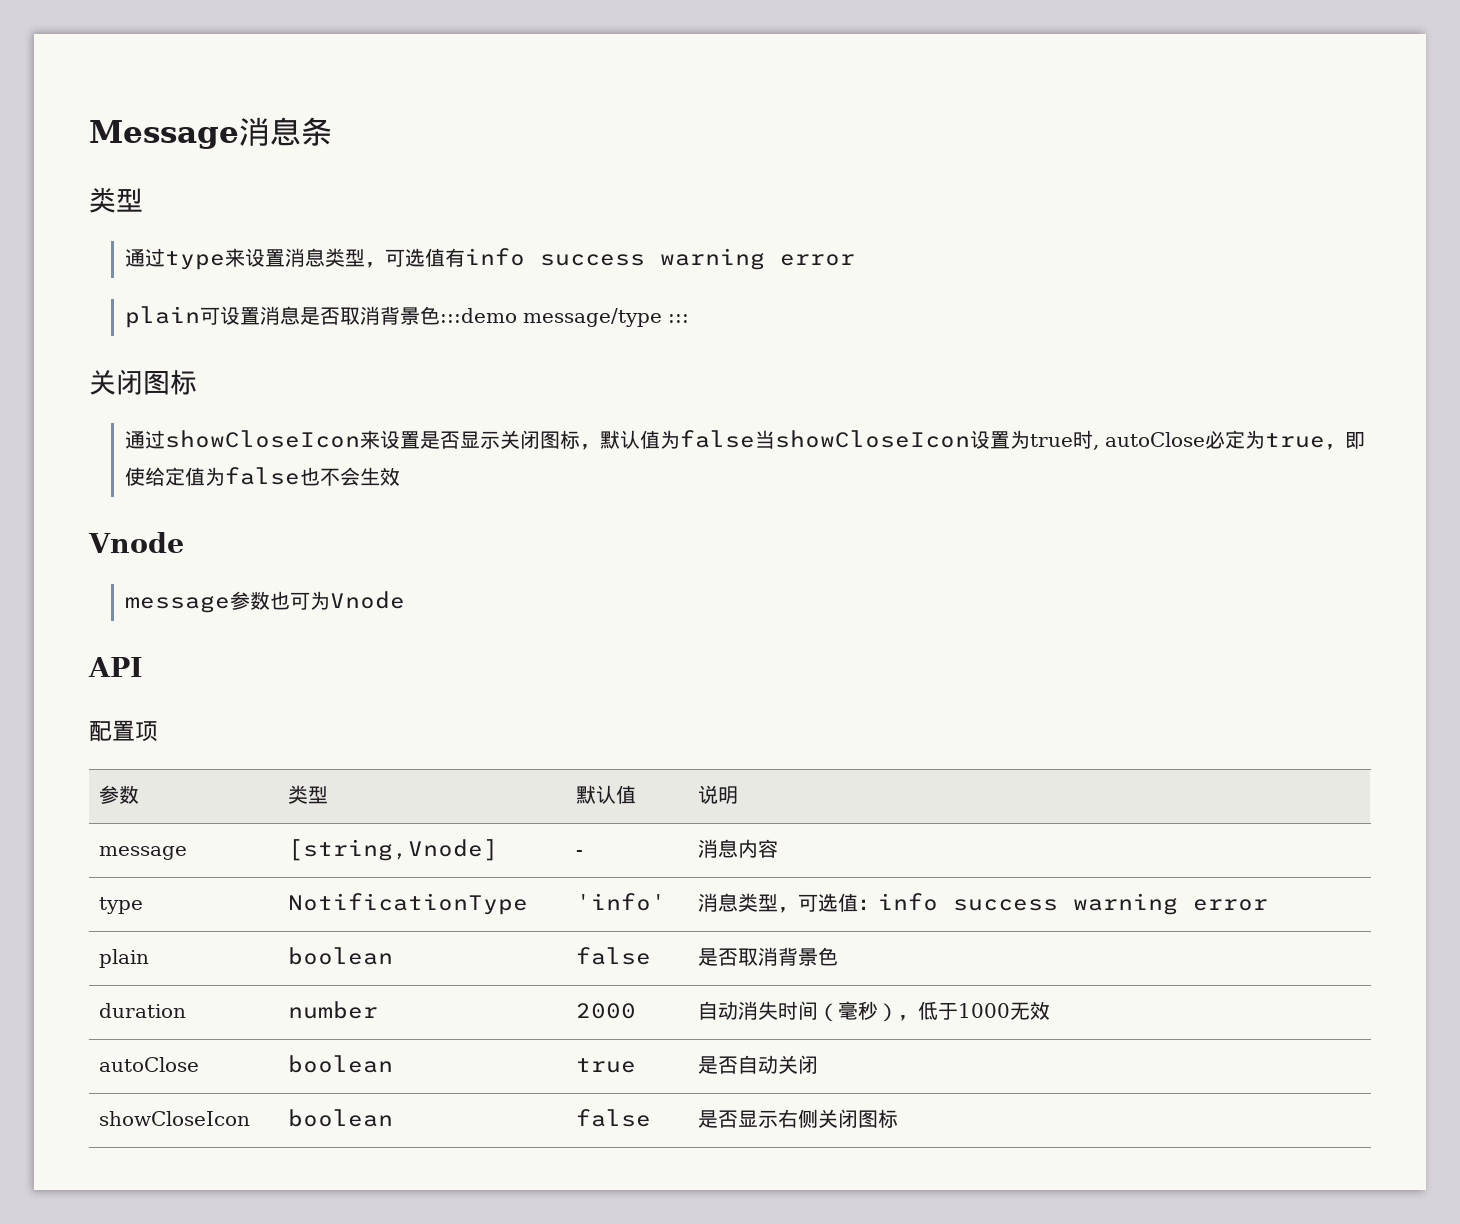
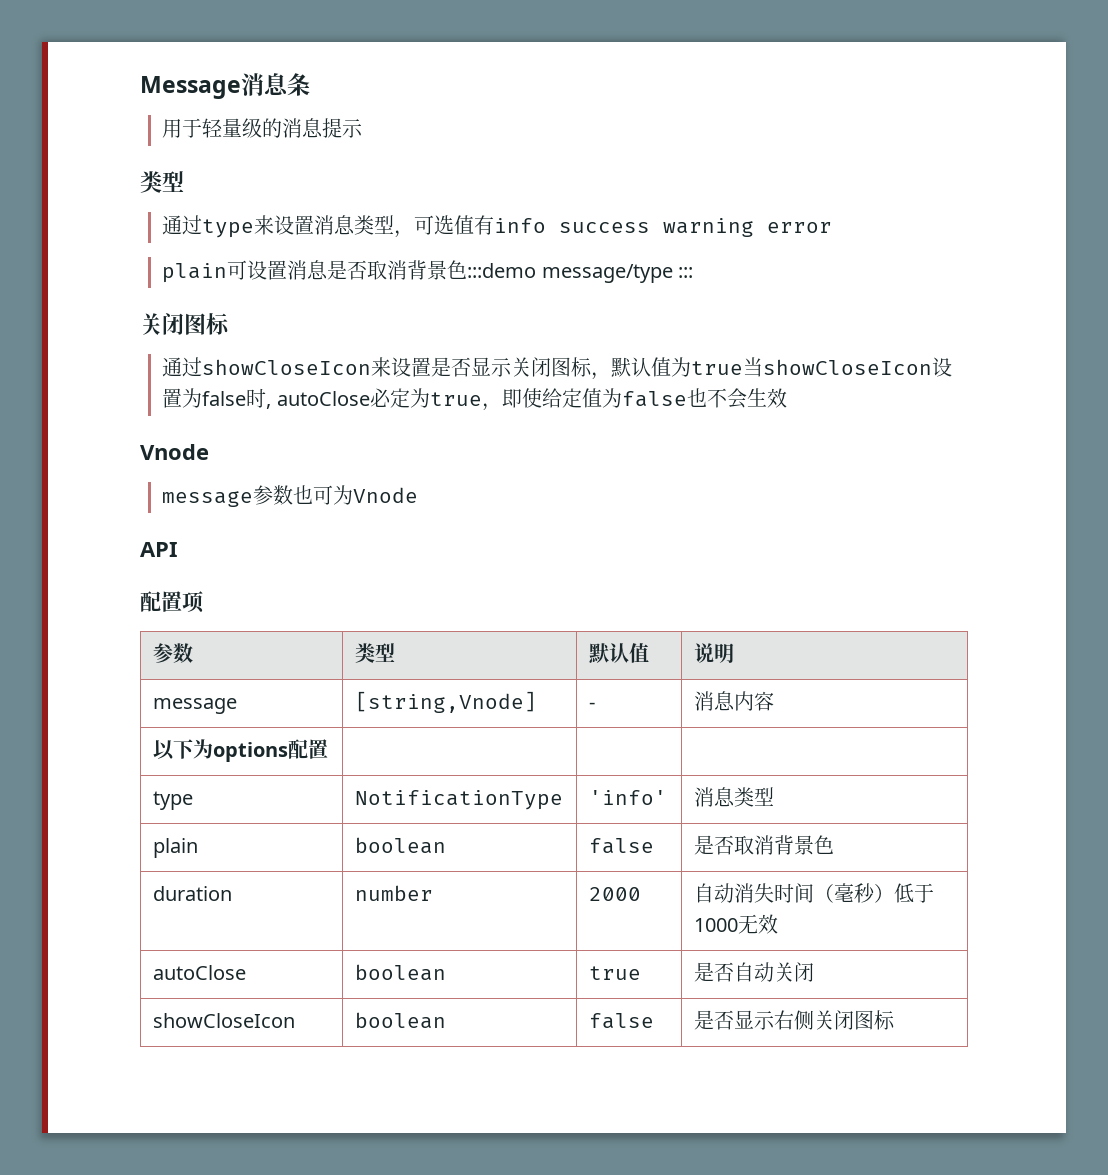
+ 用于轻量级的消息提示
- 通过showCloseIcon来设置是否显示关闭图标，默认值为false当showCloseIcon设置为true时, autoClose必定为true，即使给定值为false也不会生效
+ 通过showCloseIcon来设置是否显示关闭图标，默认值为true当showCloseIcon设置为false时, autoClose必定为true，即使给定值为false也不会生效
+ 以下为options配置 | | |
- type | NotificationType | 'info' | 消息类型，可选值：info success warning error
+ type | NotificationType | 'info' | 消息类型
- duration | number | 2000 | 自动消失时间（毫秒），低于1000无效
+ duration | number | 2000 | 自动消失时间（毫秒）低于1000无效

